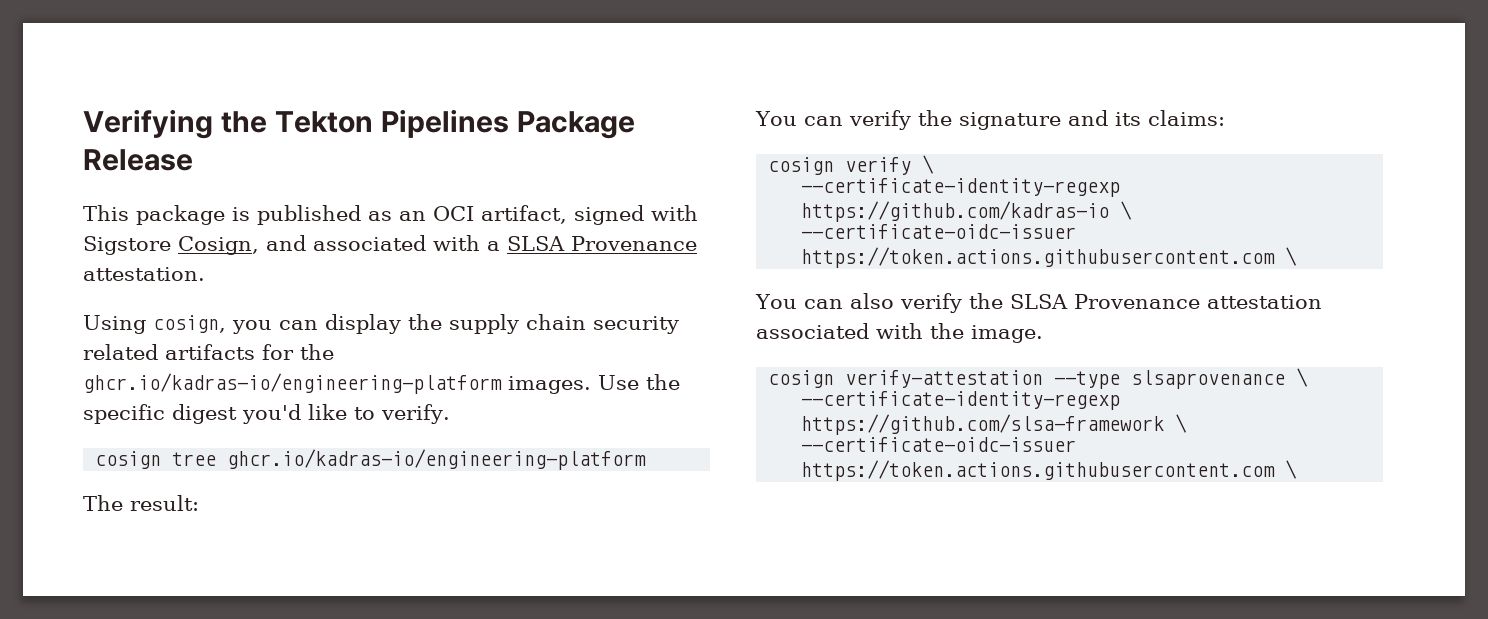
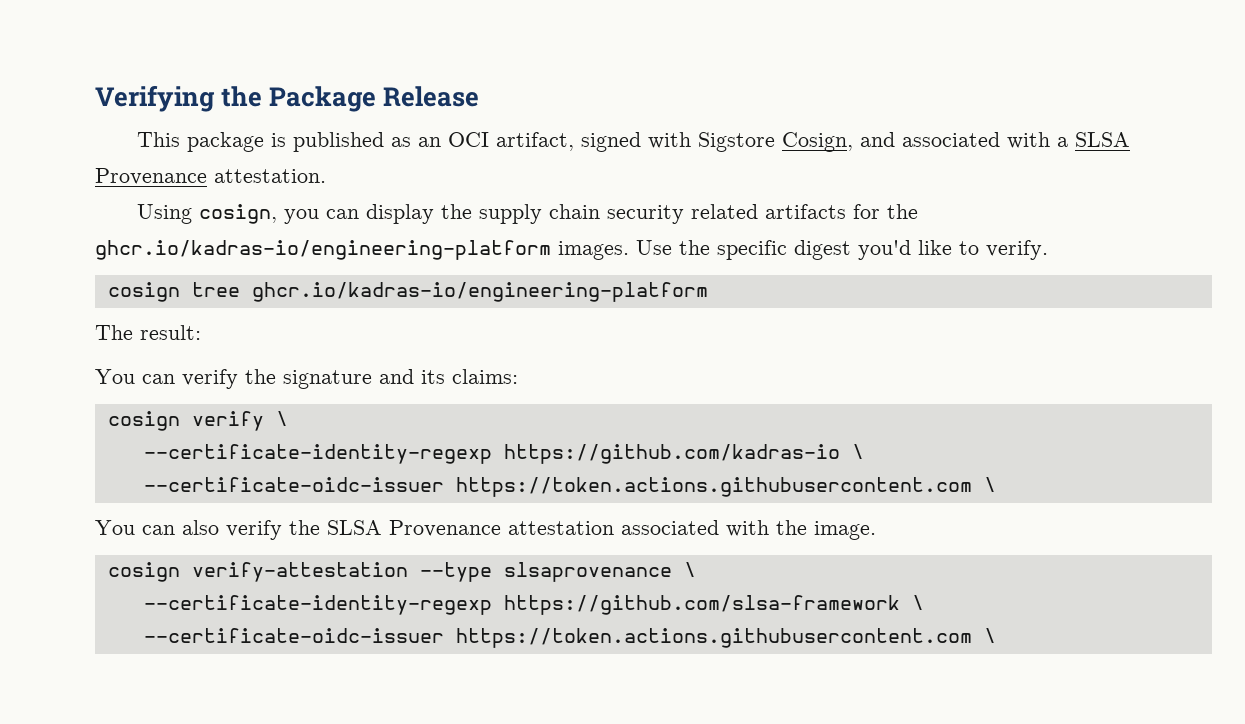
- Verifying the Tekton Pipelines Package Release
+ Verifying the Package Release

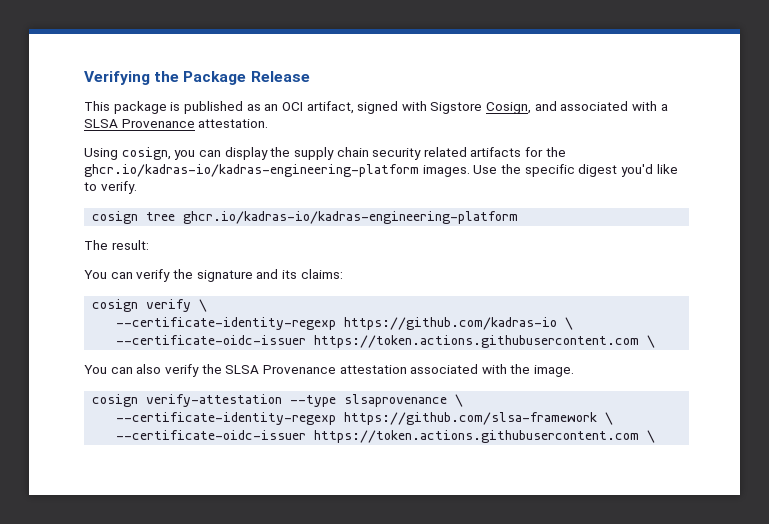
- Using cosign, you can display the supply chain security related artifacts for the ghcr.io/kadras-io/engineering-platform images.
+ Using cosign, you can display the supply chain security related artifacts for the ghcr.io/kadras-io/kadras-engineering-platform images.
- cosign tree ghcr.io/kadras-io/engineering-platform
+ cosign tree ghcr.io/kadras-io/kadras-engineering-platform

